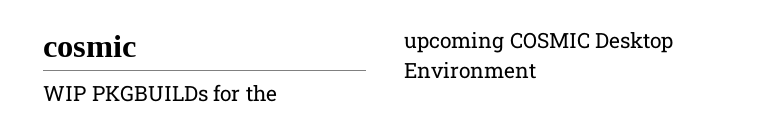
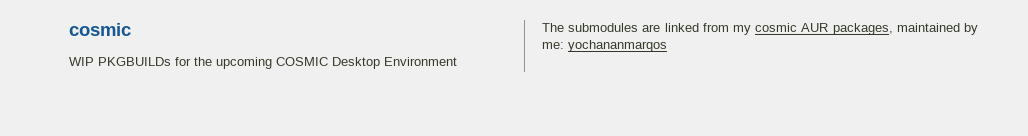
+ The submodules are linked from my cosmic AUR packages, maintained by me: yochananmarqos

